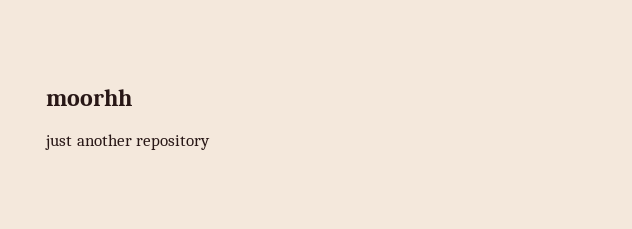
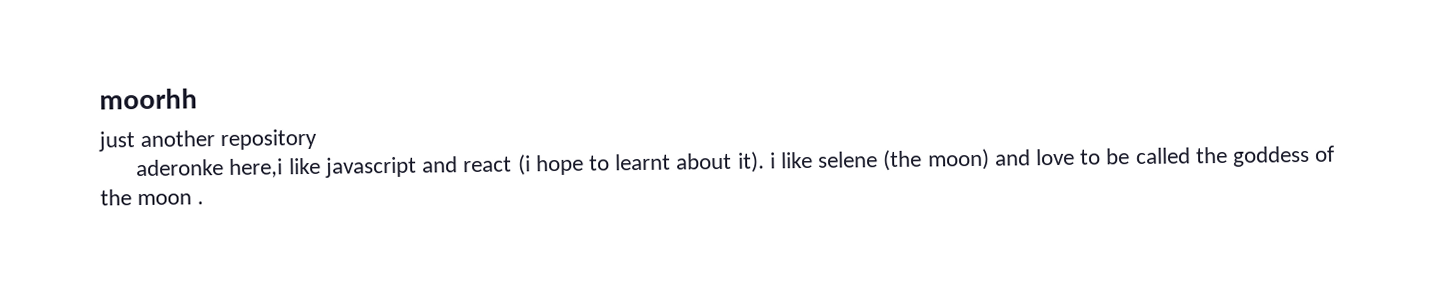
+ aderonke here,i like javascript and react (i hope to learnt about it). i like selene (the moon) and love to be called the goddess of the moon .

